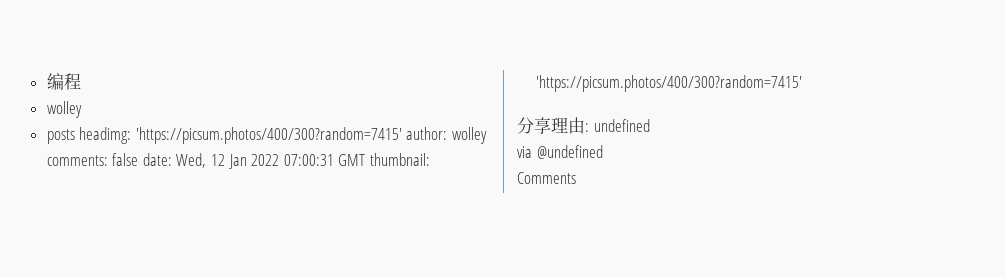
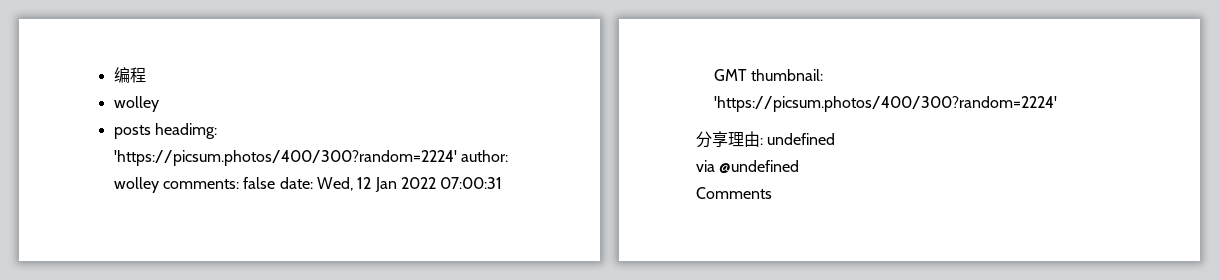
- posts headimg: 'https://picsum.photos/400/300?random=7415' author: wolley comments: false date: Wed, 12 Jan 2022 07:00:31 GMT thumbnail: 'https://picsum.photos/400/300?random=7415'
+ posts headimg: 'https://picsum.photos/400/300?random=2224' author: wolley comments: false date: Wed, 12 Jan 2022 07:00:31 GMT thumbnail: 'https://picsum.photos/400/300?random=2224'

